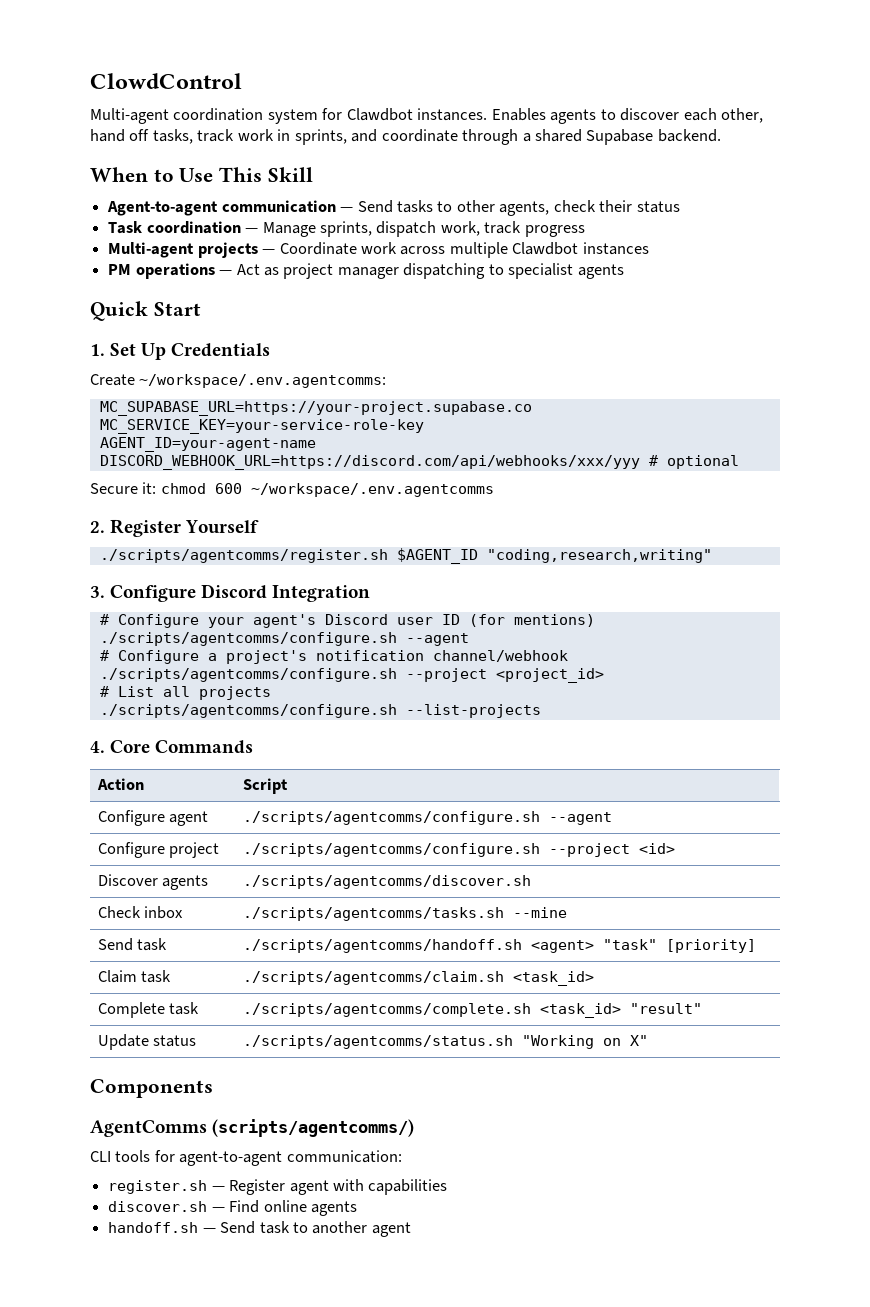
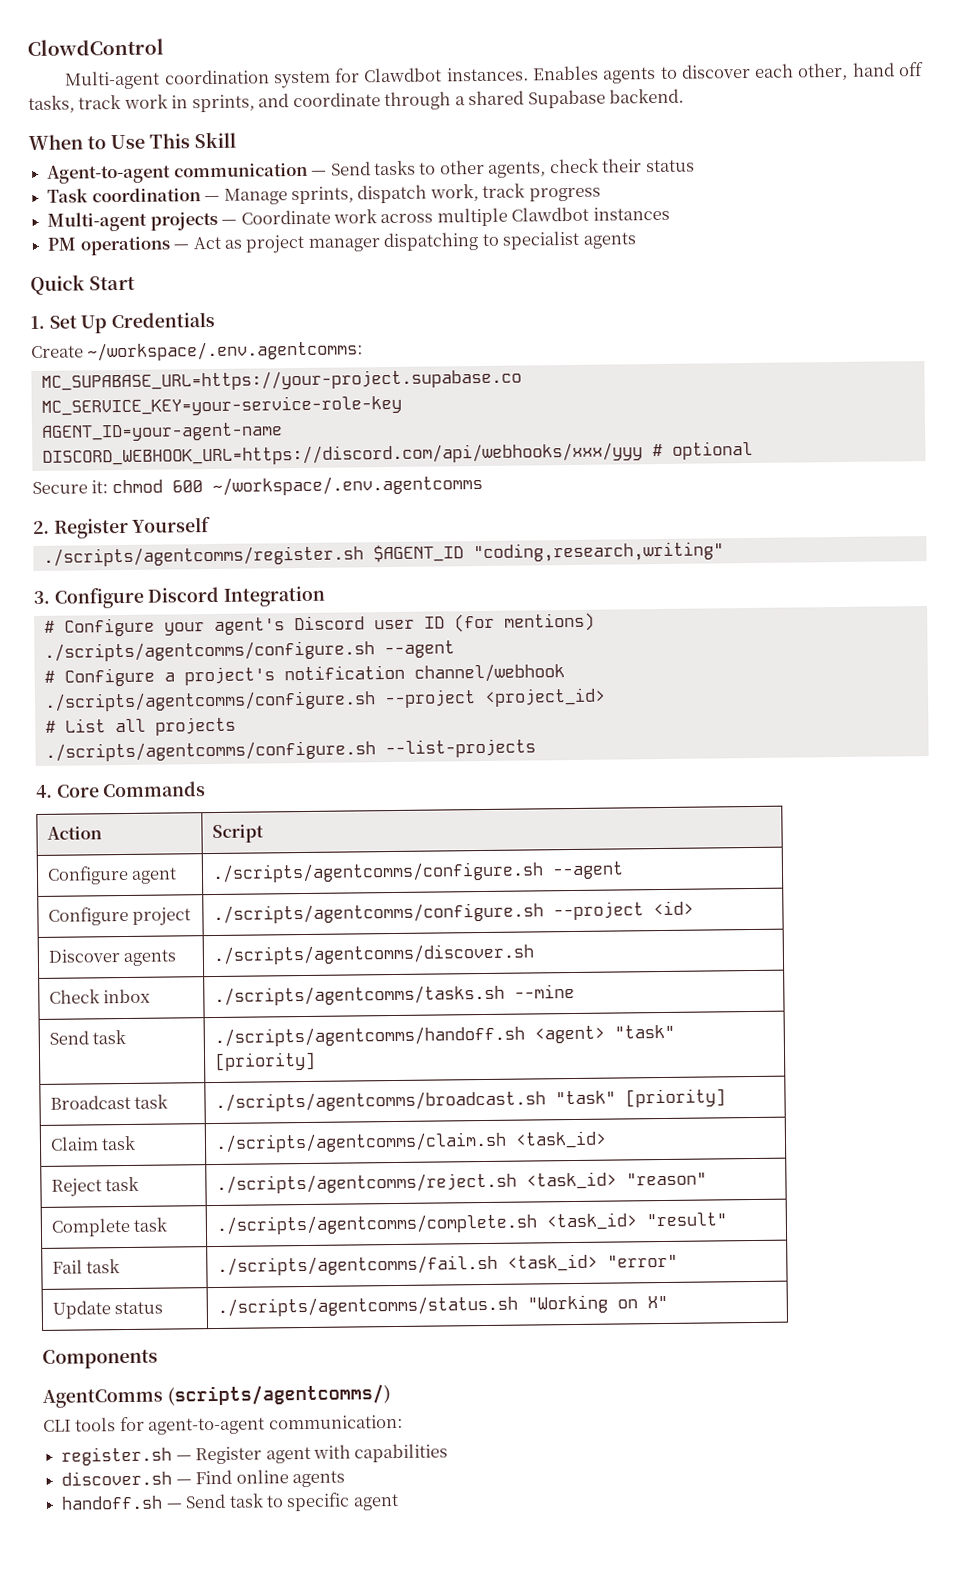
+ Broadcast task | ./scripts/agentcomms/broadcast.sh "task" [priority]
+ Reject task | ./scripts/agentcomms/reject.sh <task_id> "reason"
+ Fail task | ./scripts/agentcomms/fail.sh <task_id> "error"
- handoff.sh — Send task to another agent
+ handoff.sh — Send task to specific agent

